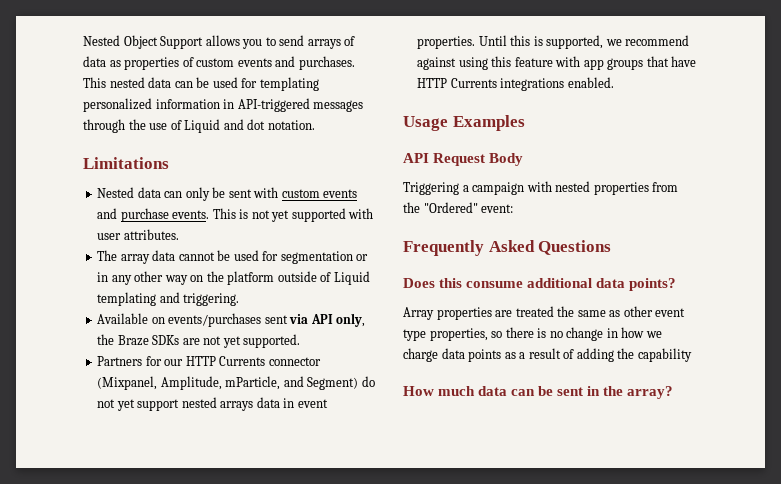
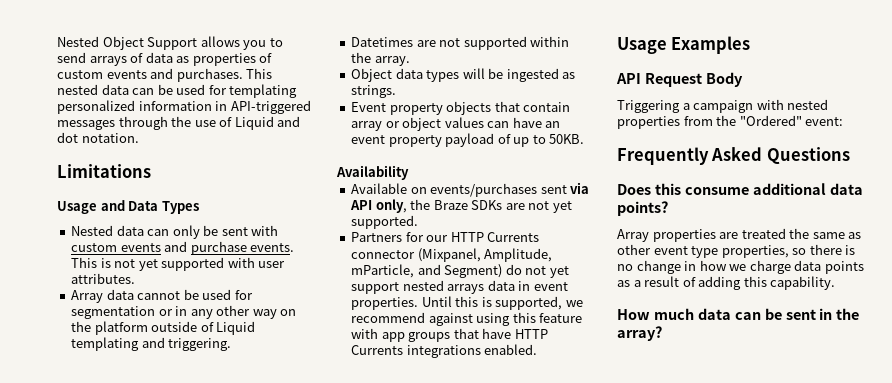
+ Usage and Data Types
- The array data cannot be used for segmentation or in any other way on the platform outside of Liquid templating and triggering.
+ Array data cannot be used for segmentation or in any other way on the platform outside of Liquid templating and triggering.
+ Datetimes are not supported within the array.
+ Object data types will be ingested as strings.
+ Event property objects that contain array or object values can have an event property payload of up to 50KB.
+ Availability
- Array properties are treated the same as other event type properties, so there is no change in how we charge data points as a result of adding the capability
+ Array properties are treated the same as other event type properties, so there is no change in how we charge data points as a result of adding this capability.

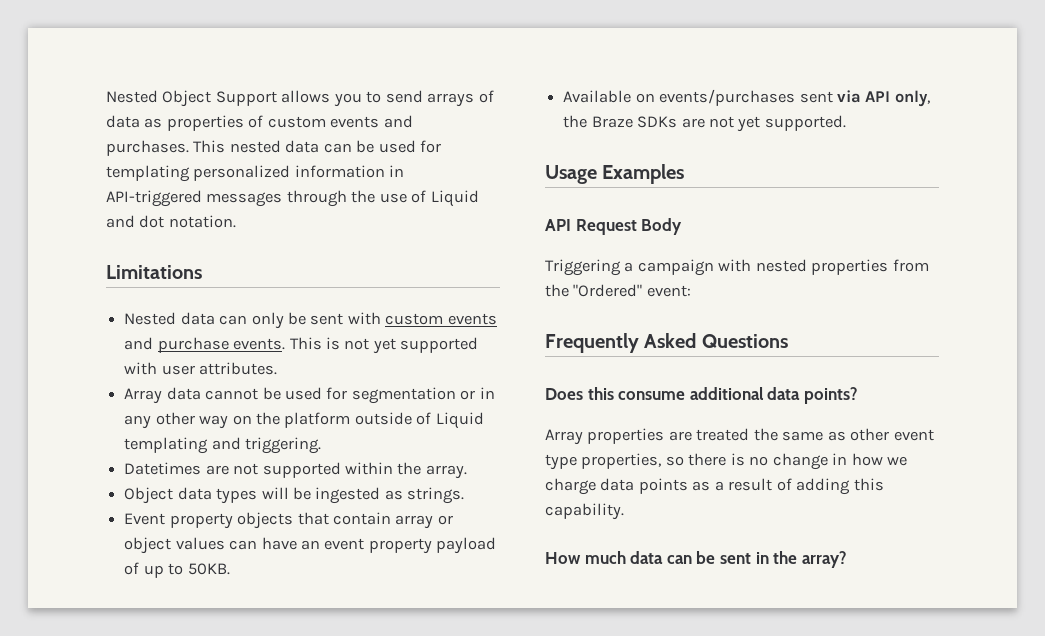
- Usage and Data Types
- Availability
- Partners for our HTTP Currents connector (Mixpanel, Amplitude, mParticle, and Segment) do not yet support nested arrays data in event properties. Until this is supported, we recommend against using this feature with app groups that have HTTP Currents integrations enabled.

